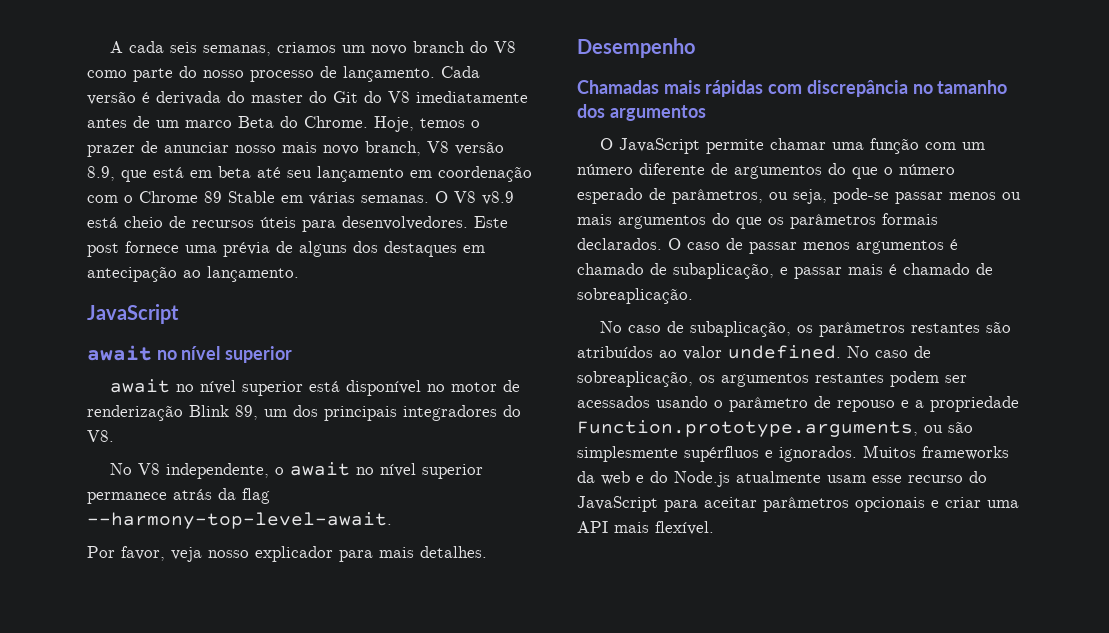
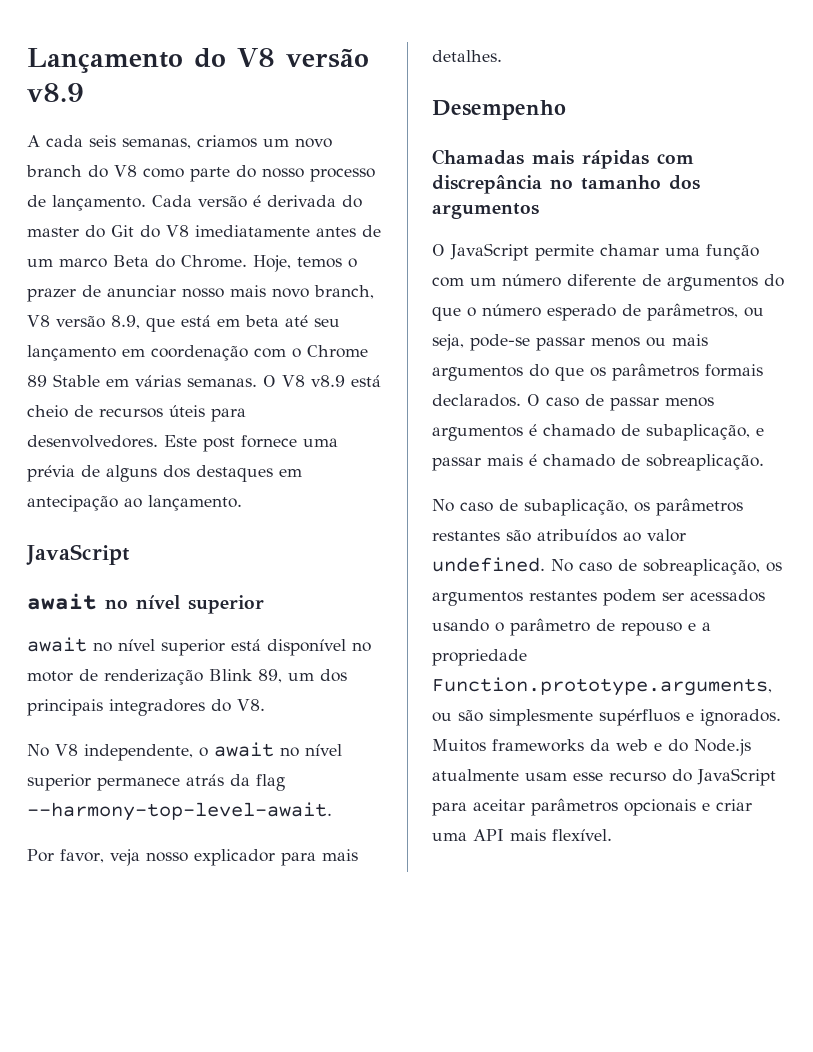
+ Lançamento do V8 versão v8.9

